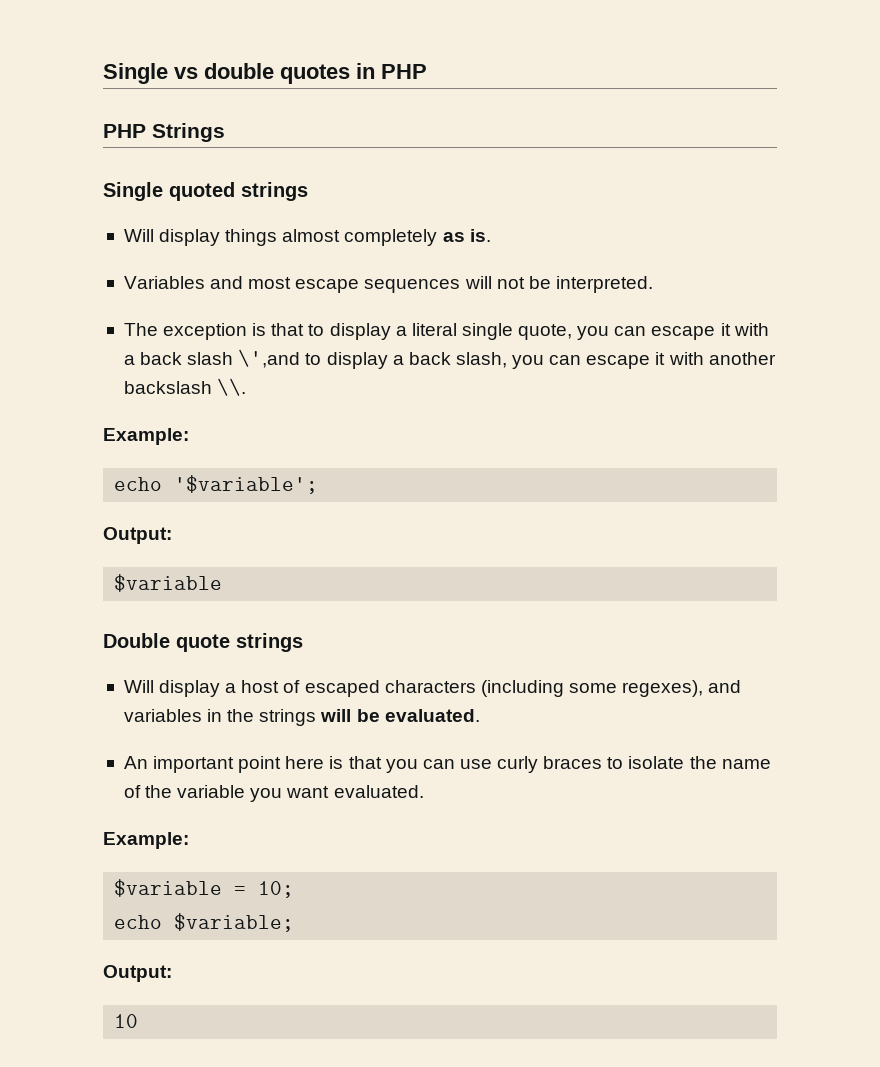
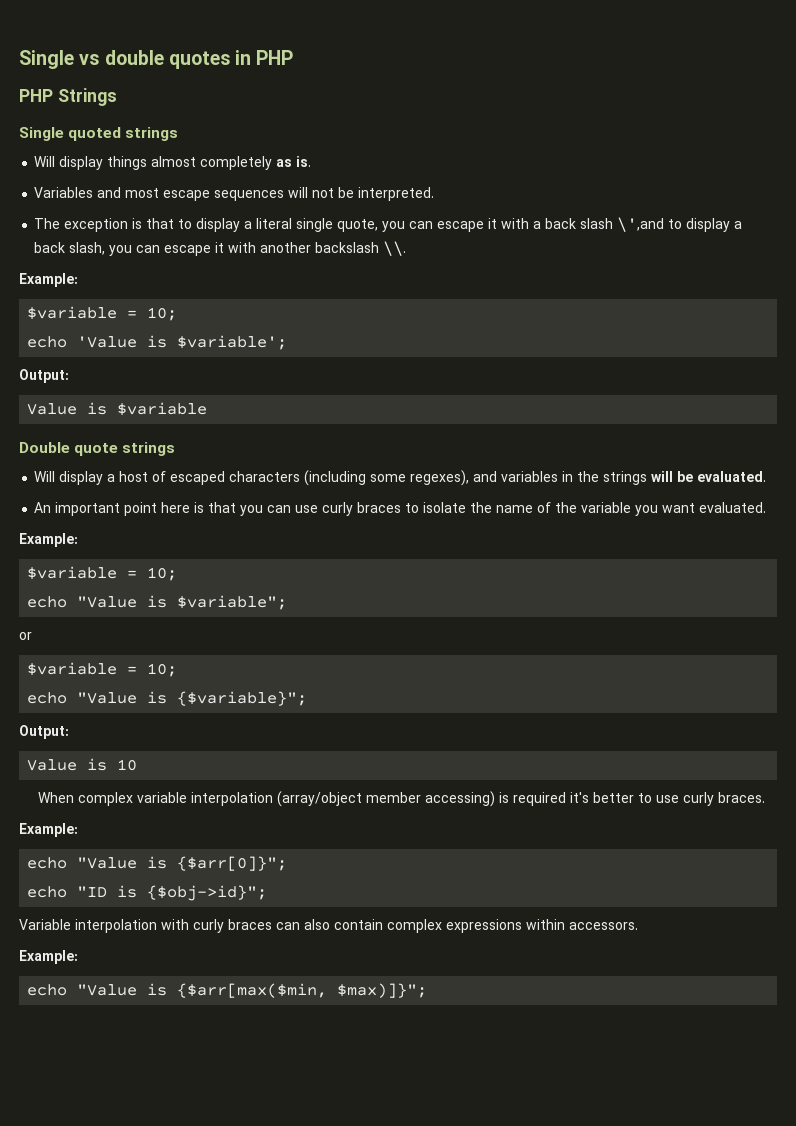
  The exception is that to display a literal single quote, you can escape it with a back slash \',and to display a back slash, you can escape it with another backslash \\.
  Example:
- echo '$variable';
+ $variable = 10;
+ echo 'Value is $variable';
  Output:
- $variable
+ Value is $variable
- echo $variable;
+ echo "Value is $variable";
+ or
+ $variable = 10;
+ echo "Value is {$variable}";
  Output:
- 10
+ Value is 10
+ When complex variable interpolation (array/object member accessing) is required it's better to use curly braces.
+ Example:
+ echo "Value is {$arr[0]}";
+ echo "ID is {$obj->id}";
+ Variable interpolation with curly braces can also contain complex expressions within accessors.
+ Example:
+ echo "Value is {$arr[max($min, $max)]}";

